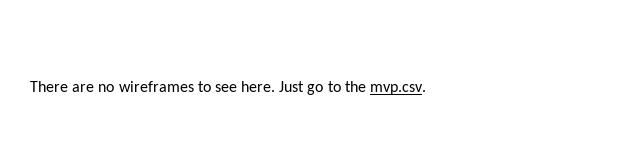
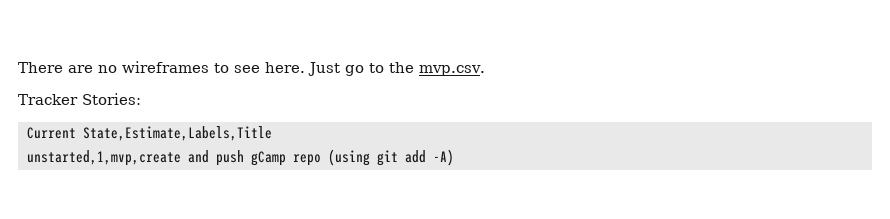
+ Tracker Stories:
+ Current State,Estimate,Labels,Title
+ unstarted,1,mvp,create and push gCamp repo (using git add -A)

